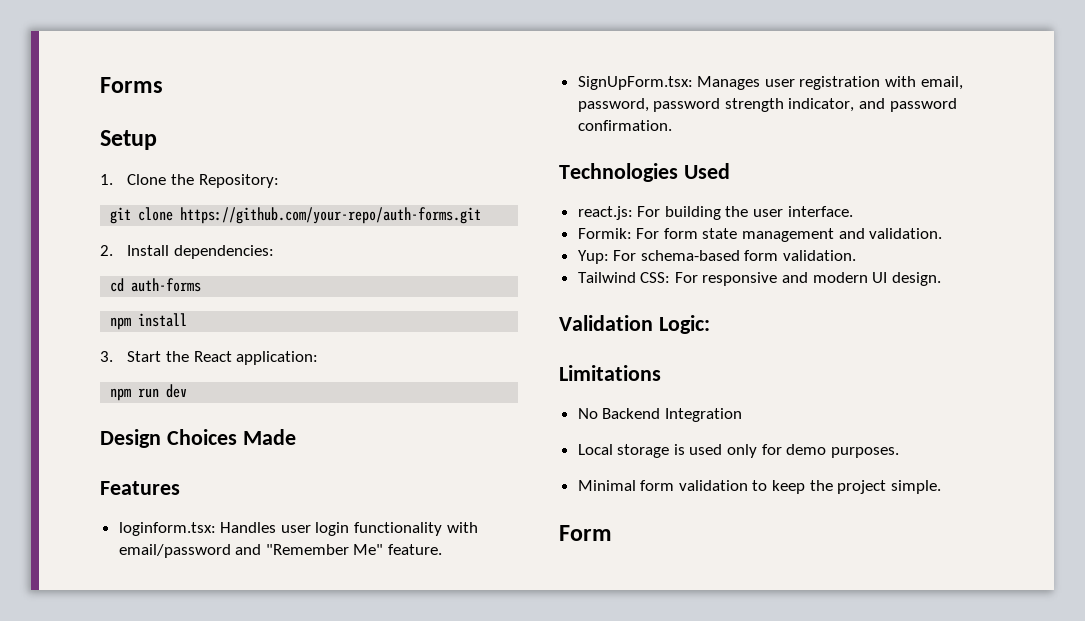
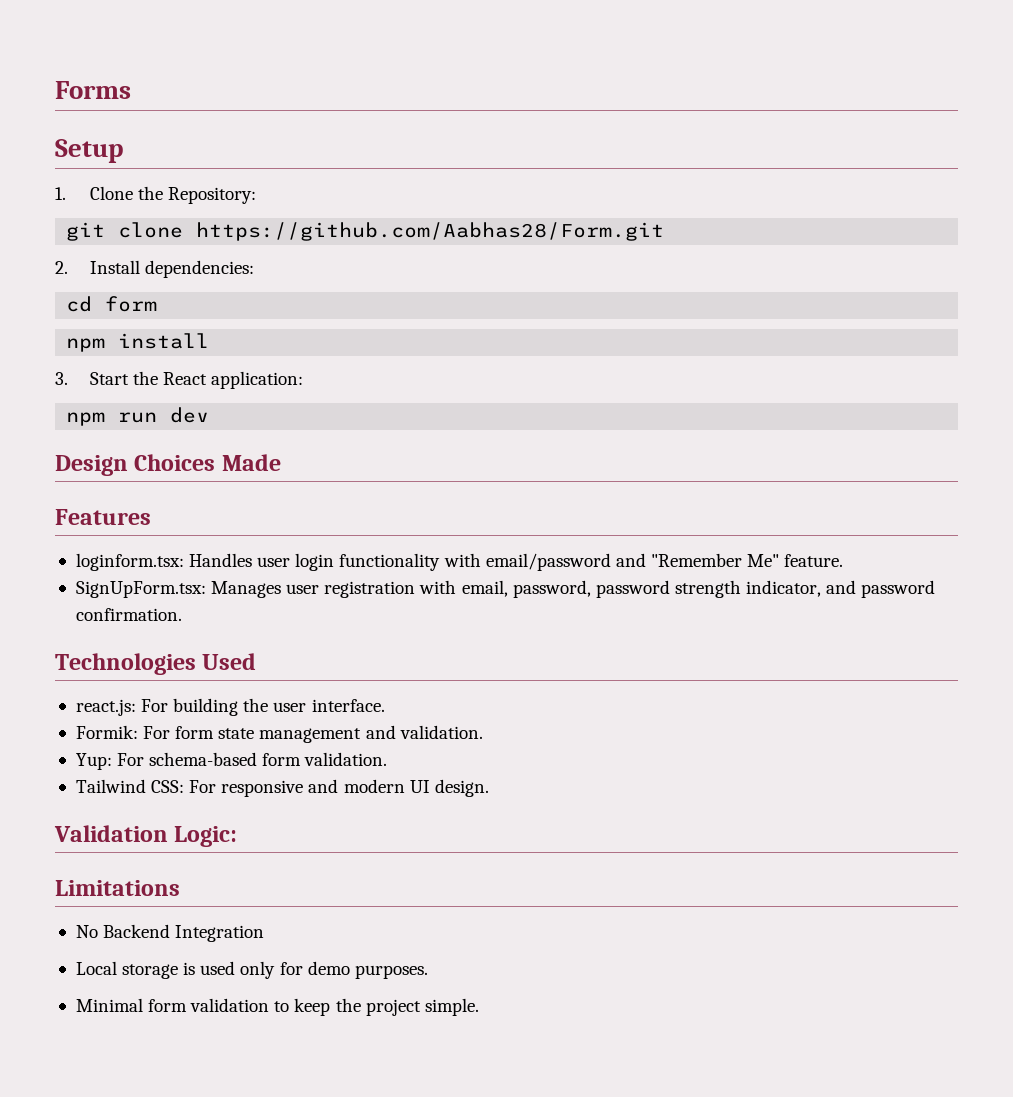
- git clone https://github.com/your-repo/auth-forms.git
+ git clone https://github.com/Aabhas28/Form.git
- cd auth-forms
+ cd form
- Form

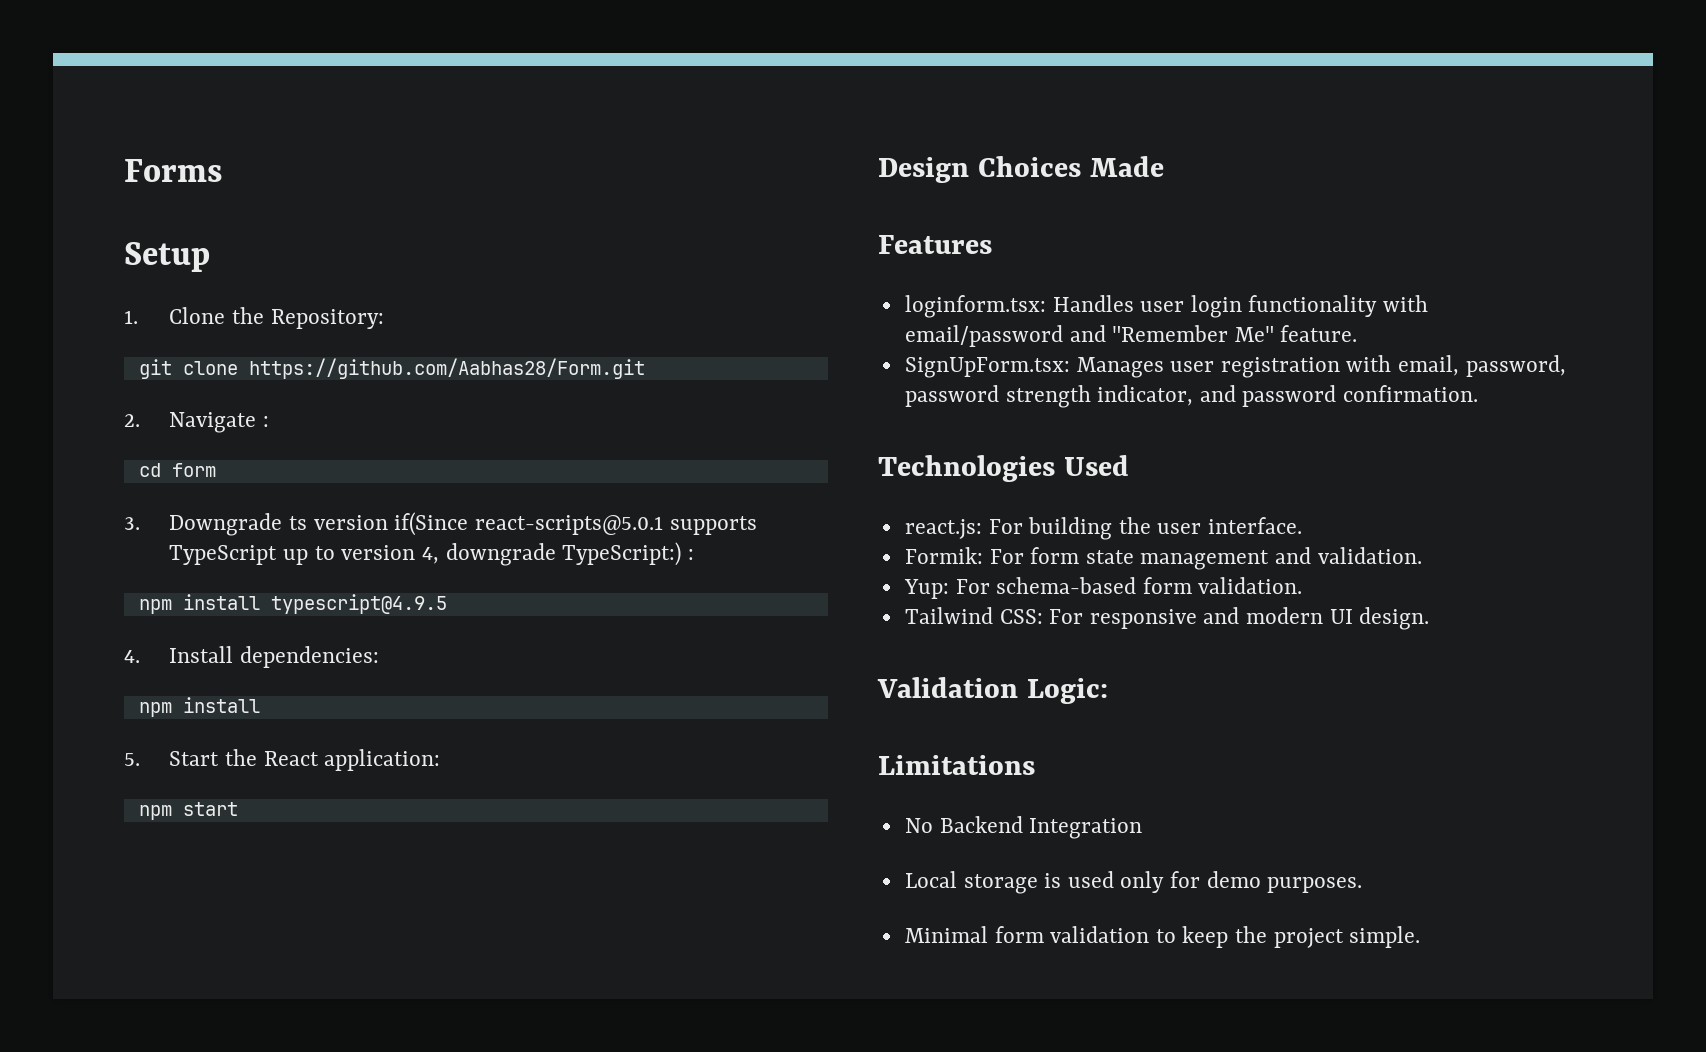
- 2. Install dependencies:
+ 2. Navigate :
+ 3. Downgrade ts version if(Since react-scripts@5.0.1 supports TypeScript up to version 4, downgrade TypeScript:) :
+ npm install typescript@4.9.5
+ 4. Install dependencies:
- 3. Start the React application:
+ 5. Start the React application:
- npm run dev
+ npm start

